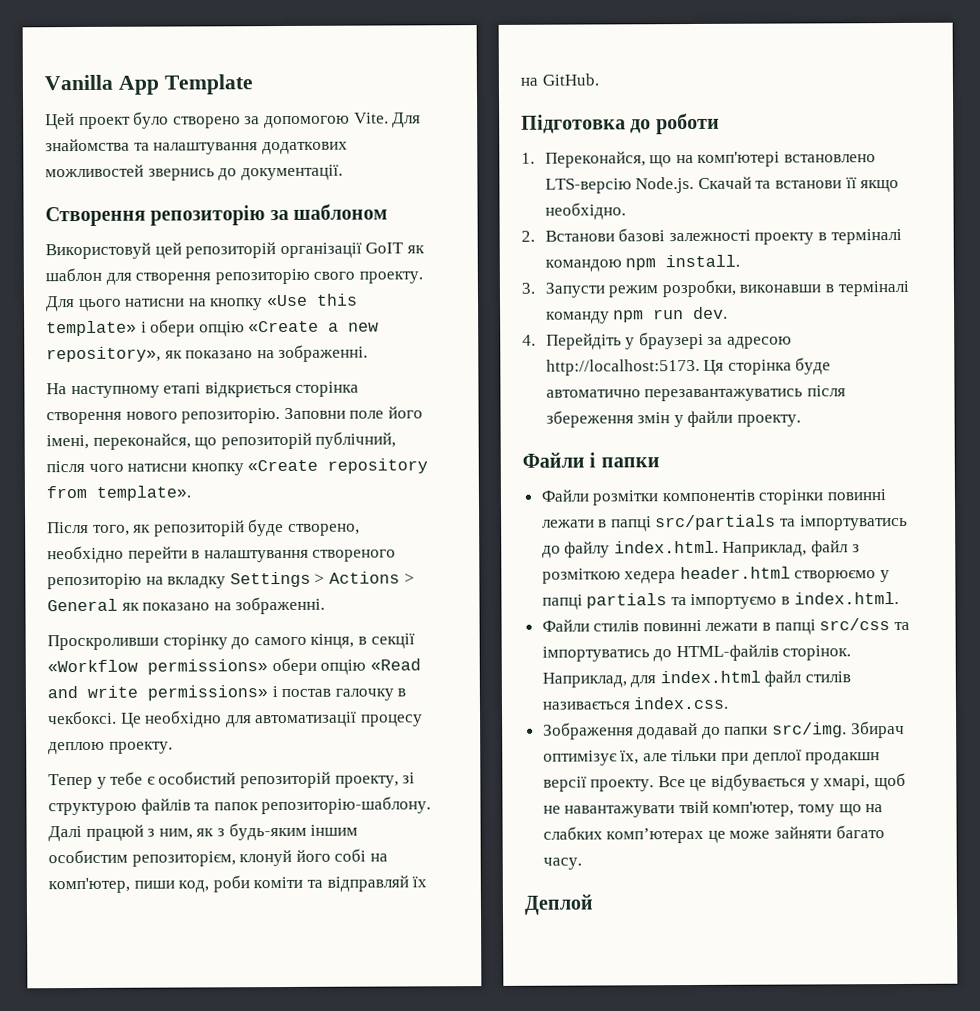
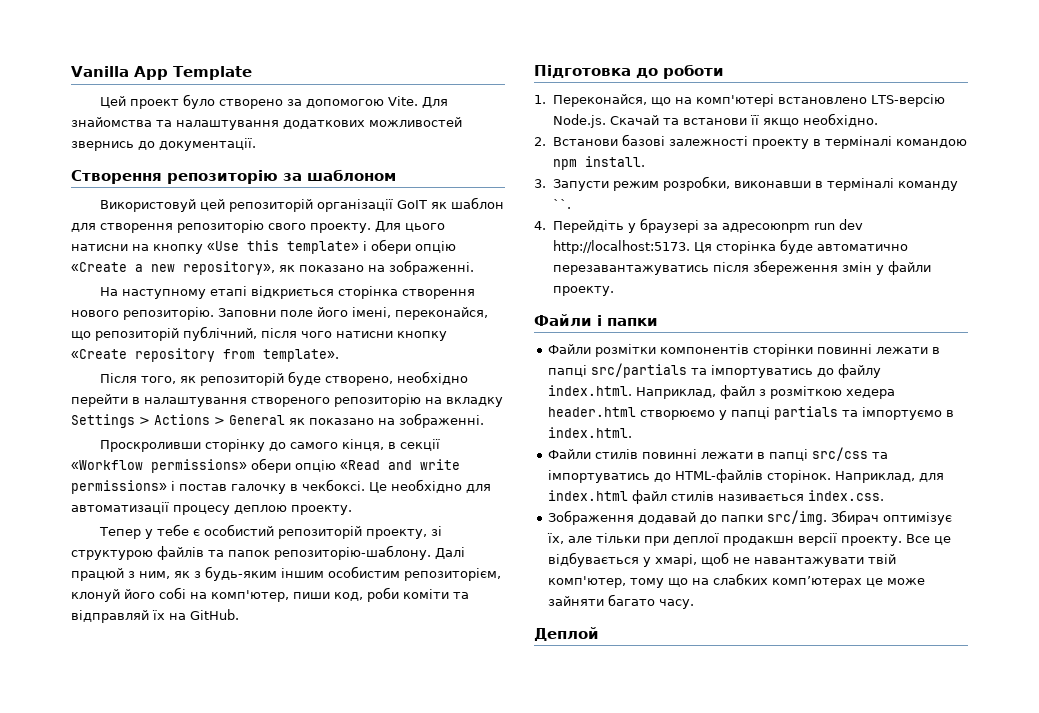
- 3. Запусти режим розробки, виконавши в терміналі команду npm run dev.
+ 3. Запусти режим розробки, виконавши в терміналі команду ``.
- 4. Перейдіть у браузері за адресою http://localhost:5173.
+ 4. Перейдіть у браузері за адресоюnpm run dev http://localhost:5173.

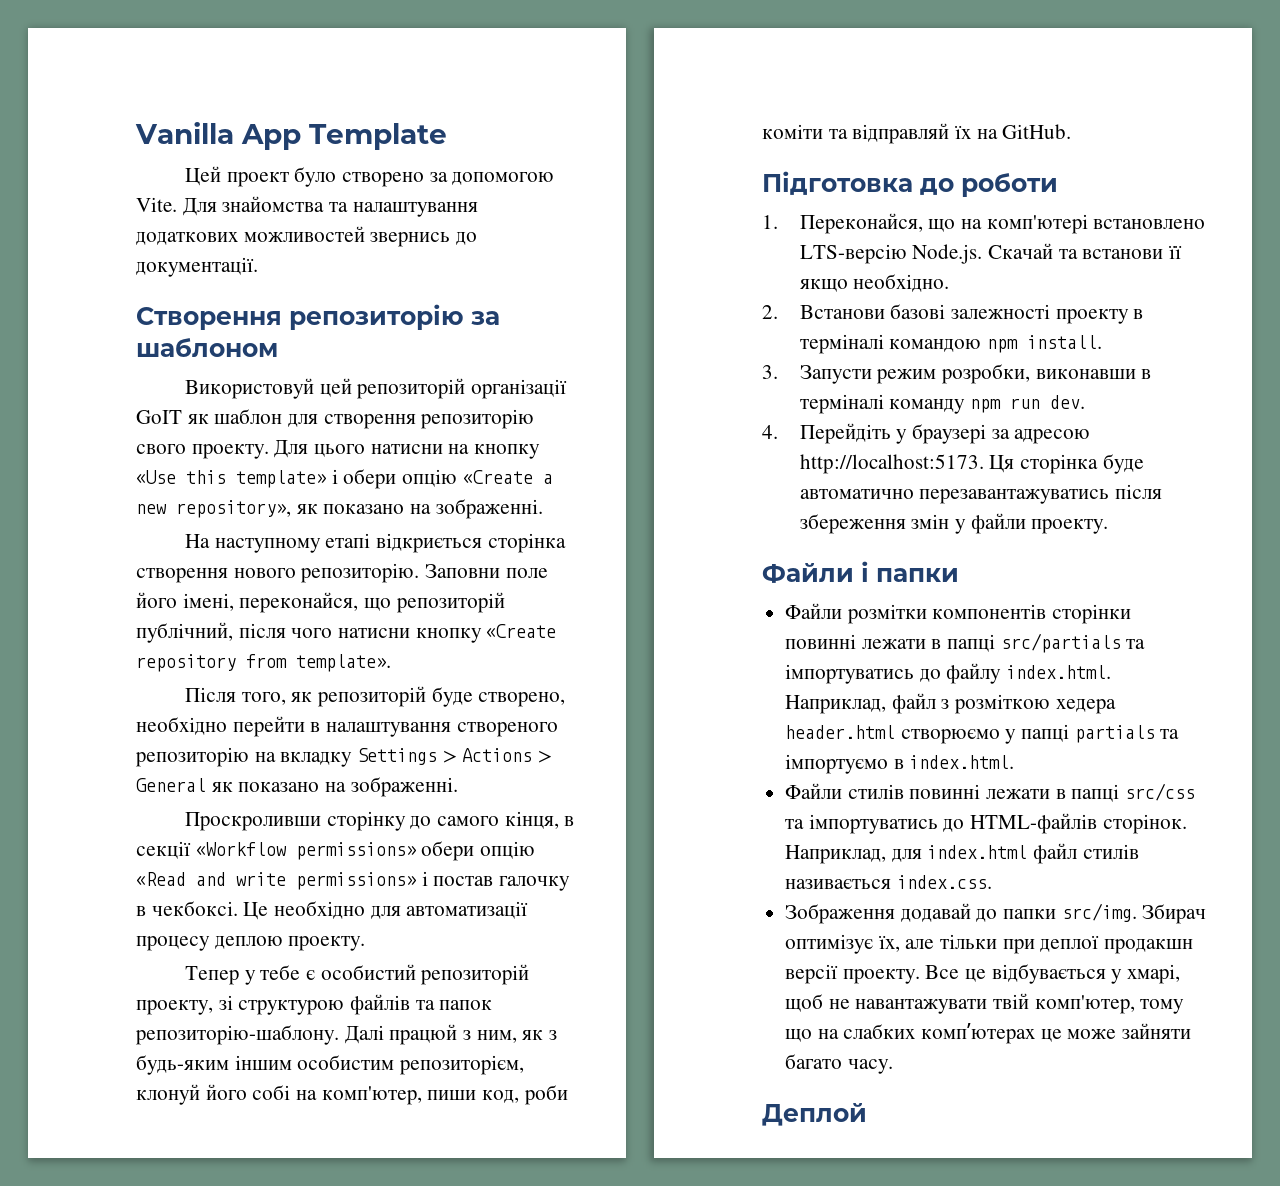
- 3. Запусти режим розробки, виконавши в терміналі команду ``.
+ 3. Запусти режим розробки, виконавши в терміналі команду npm run dev.
- 4. Перейдіть у браузері за адресоюnpm run dev http://localhost:5173.
+ 4. Перейдіть у браузері за адресою http://localhost:5173.

